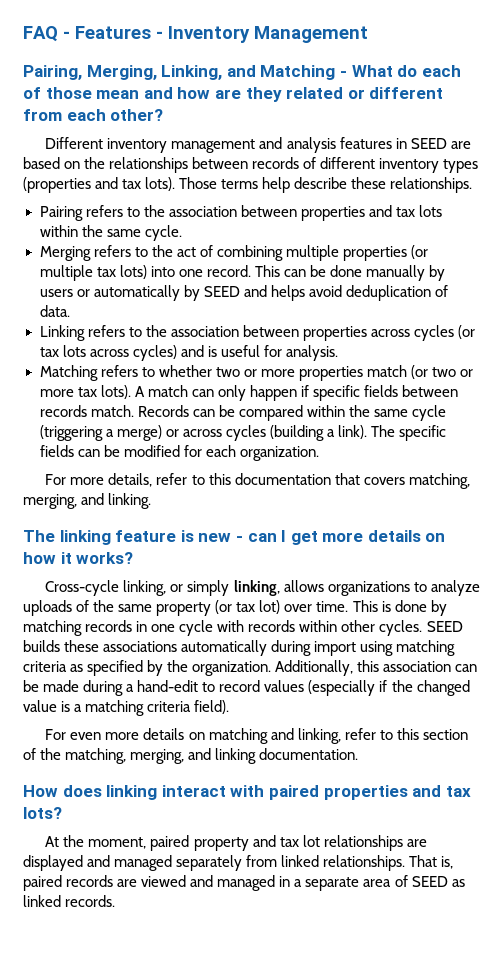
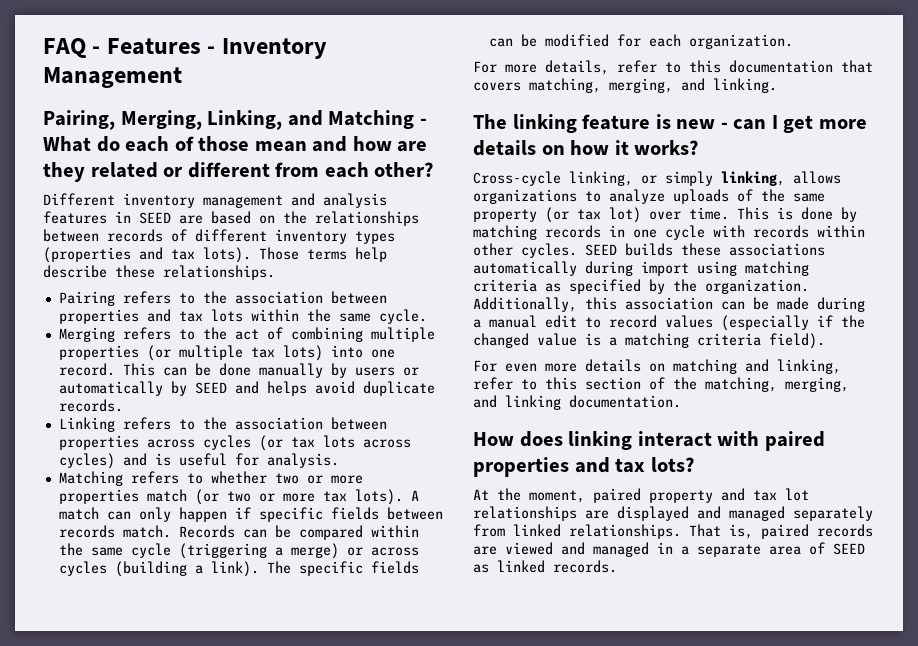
- This can be done manually by users or automatically by SEED and helps avoid deduplication of data.
+ This can be done manually by users or automatically by SEED and helps avoid duplicate records.
- Additionally, this association can be made during a hand-edit to record values (especially if the changed value is a matching criteria field).
+ Additionally, this association can be made during a manual edit to record values (especially if the changed value is a matching criteria field).

